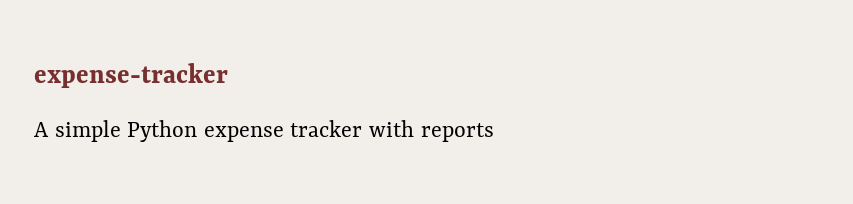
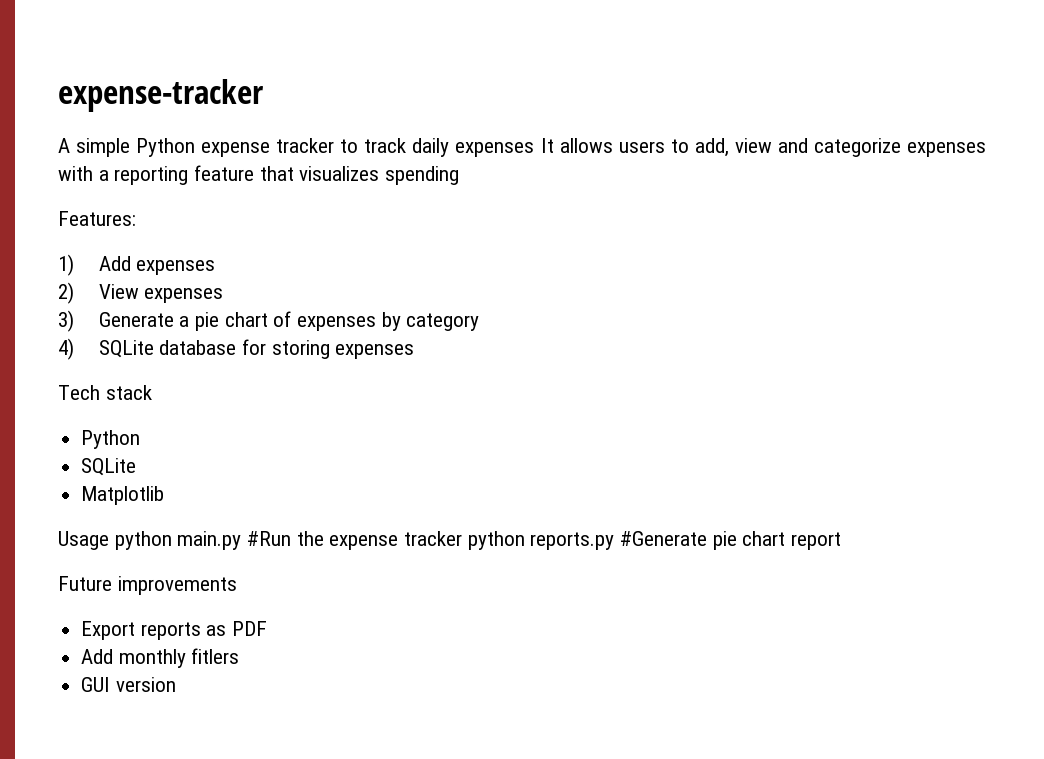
- A simple Python expense tracker with reports
+ A simple Python expense tracker to track daily expenses It allows users to add, view and categorize expenses with a reporting feature that visualizes spending
+ Features:
+ 1) Add expenses
+ 2) View expenses
+ 3) Generate a pie chart of expenses by category
+ 4) SQLite database for storing expenses
+ Tech stack
+ Python
+ SQLite
+ Matplotlib
+ Usage python main.py #Run the expense tracker python reports.py #Generate pie chart report
+ Future improvements
+ Export reports as PDF
+ Add monthly fitlers
+ GUI version

